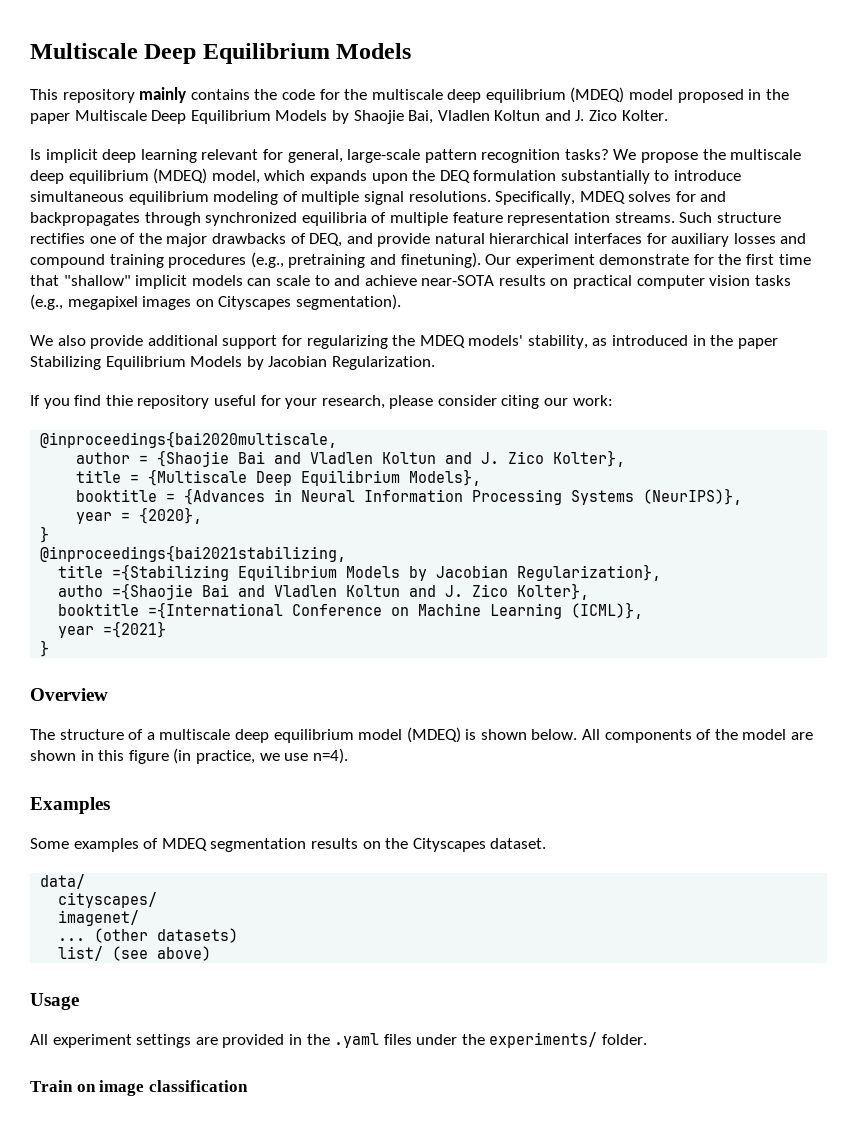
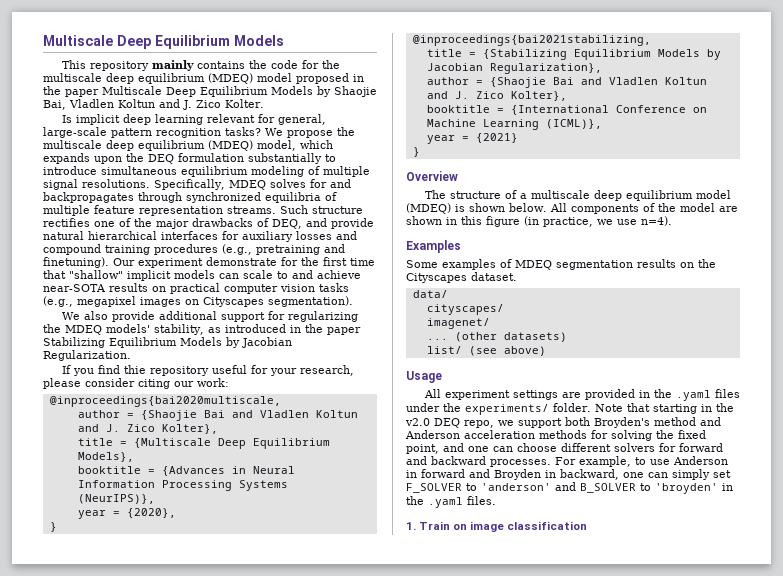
- title ={Stabilizing Equilibrium Models by Jacobian Regularization},
- autho ={Shaojie Bai and Vladlen Koltun and J. Zico Kolter},
+ title = {Stabilizing Equilibrium Models by Jacobian Regularization},
+ author = {Shaojie Bai and Vladlen Koltun and J. Zico Kolter},
- booktitle ={International Conference on Machine Learning (ICML)},
+ booktitle = {International Conference on Machine Learning (ICML)},
- year ={2021}
+ year = {2021}
- All experiment settings are provided in the .yaml files under the experiments/ folder.
- Train on image classification
+ All experiment settings are provided in the .yaml files under the experiments/ folder. Note that starting in the v2.0 DEQ repo, we support both Broyden's method and Anderson acceleration methods for solving the fixed point, and one can choose different solvers for forward and backward processes. For example, to use Anderson in forward and Broyden in backward, one can simply set F_SOLVER to 'anderson' and B_SOLVER to 'broyden' in the .yaml files.
+ 1. Train on image classification

